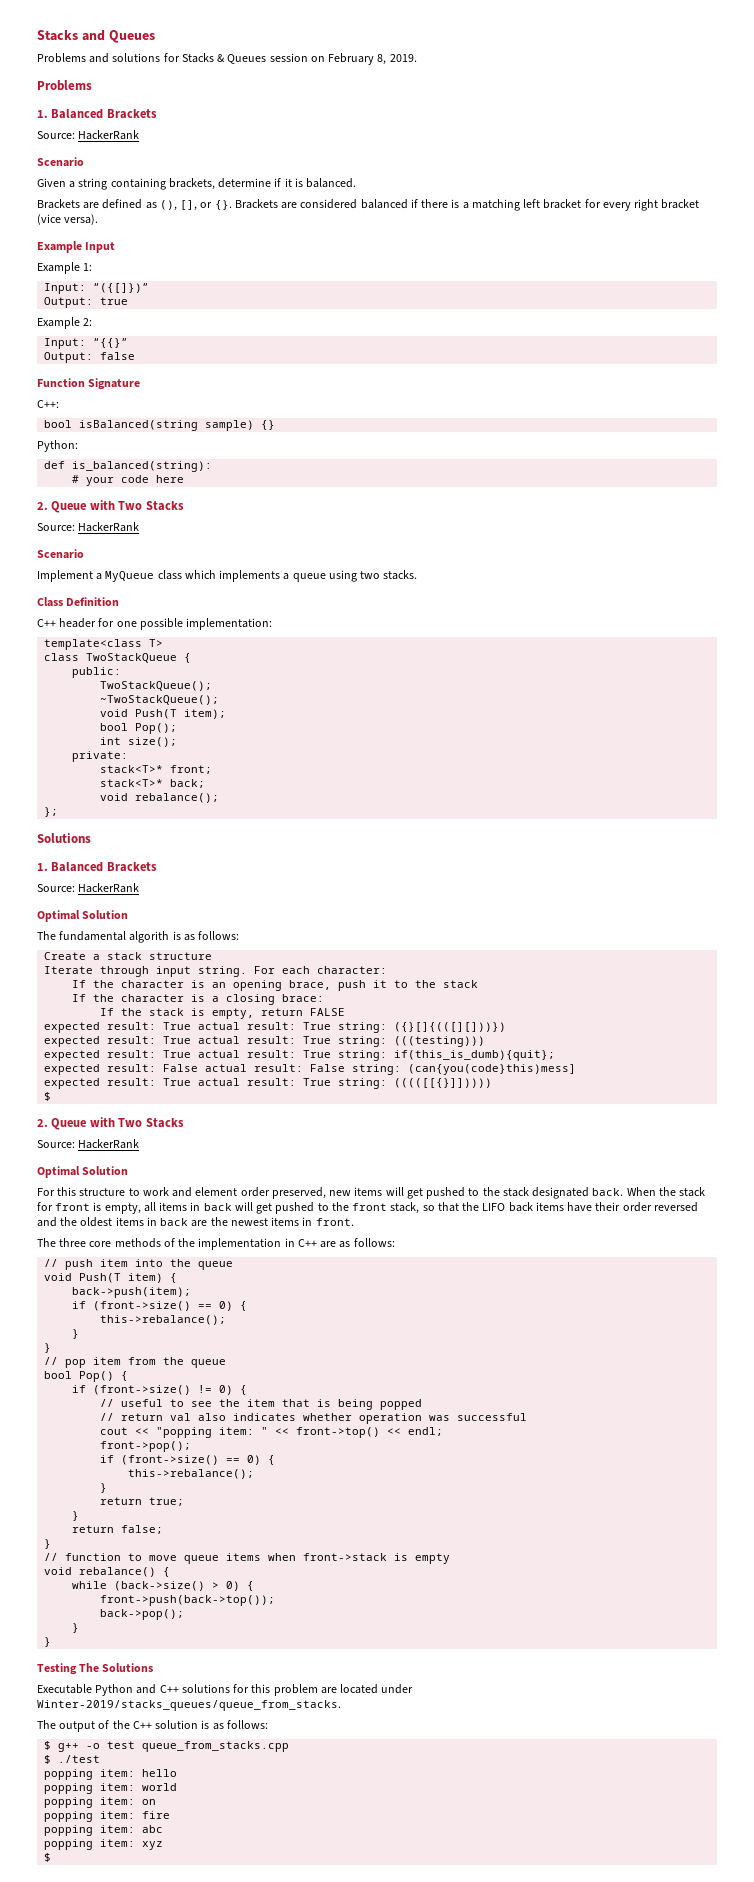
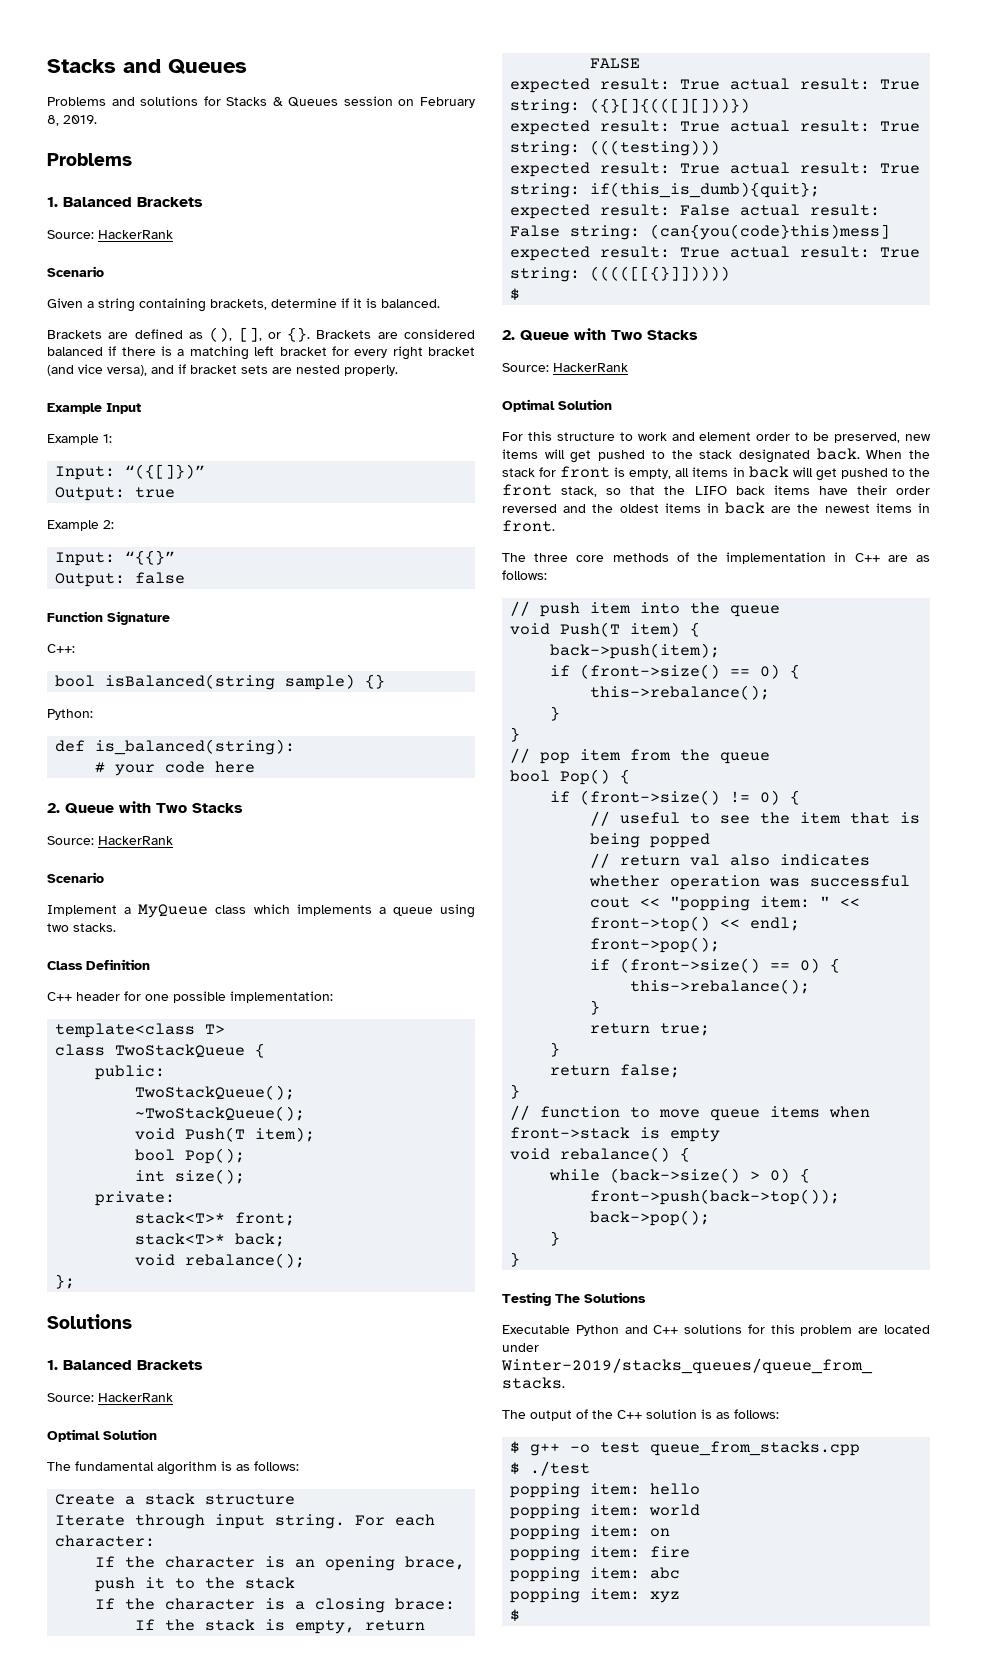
- Brackets are considered balanced if there is a matching left bracket for every right bracket (vice versa).
+ Brackets are considered balanced if there is a matching left bracket for every right bracket (and vice versa), and if bracket sets are nested properly.
- The fundamental algorith is as follows:
+ The fundamental algorithm is as follows:
- For this structure to work and element order preserved, new items will get pushed to the stack designated back.
+ For this structure to work and element order to be preserved, new items will get pushed to the stack designated back.

